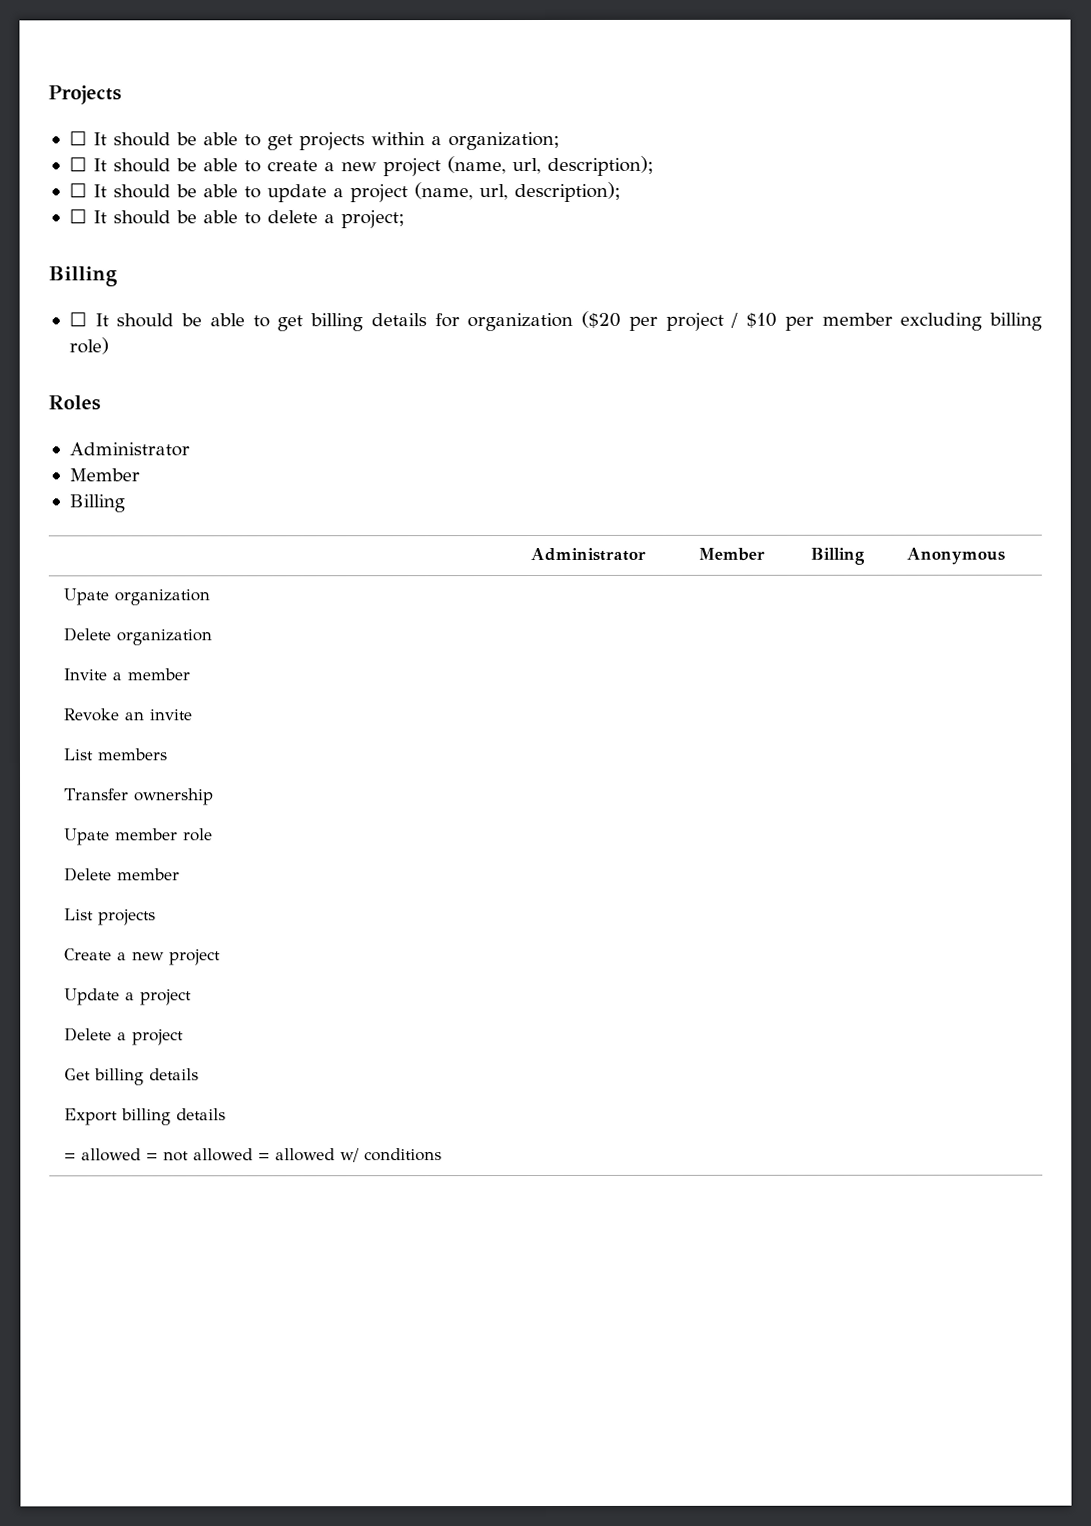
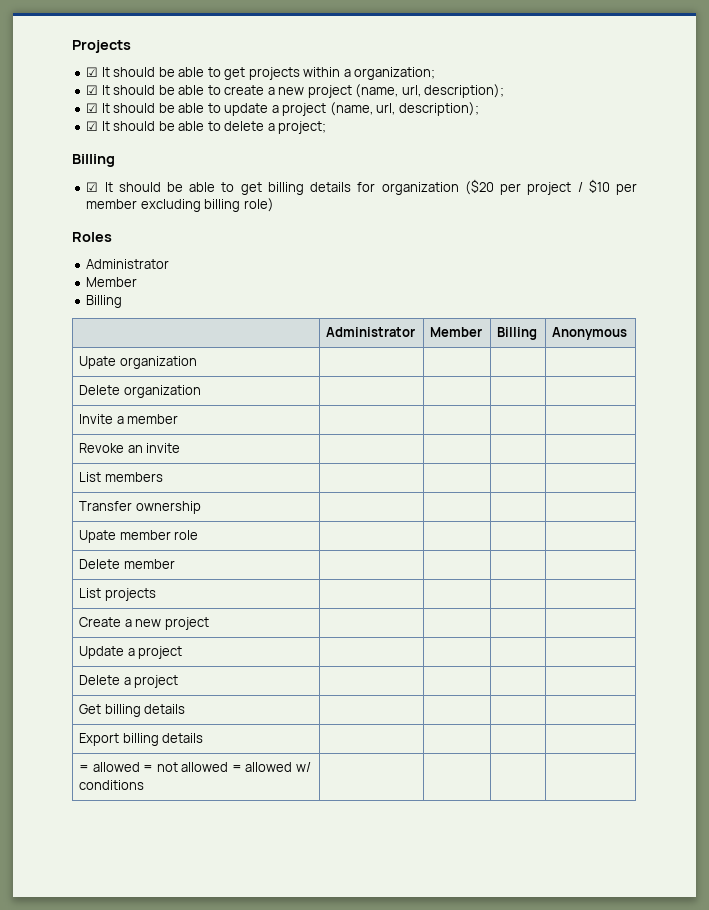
- ☐ It should be able to get projects within a organization;
+ ☑ It should be able to get projects within a organization;
- ☐ It should be able to create a new project (name, url, description);
+ ☑ It should be able to create a new project (name, url, description);
- ☐ It should be able to update a project (name, url, description);
+ ☑ It should be able to update a project (name, url, description);
- ☐ It should be able to delete a project;
+ ☑ It should be able to delete a project;
- ☐ It should be able to get billing details for organization ($20 per project / $10 per member excluding billing role)
+ ☑ It should be able to get billing details for organization ($20 per project / $10 per member excluding billing role)

